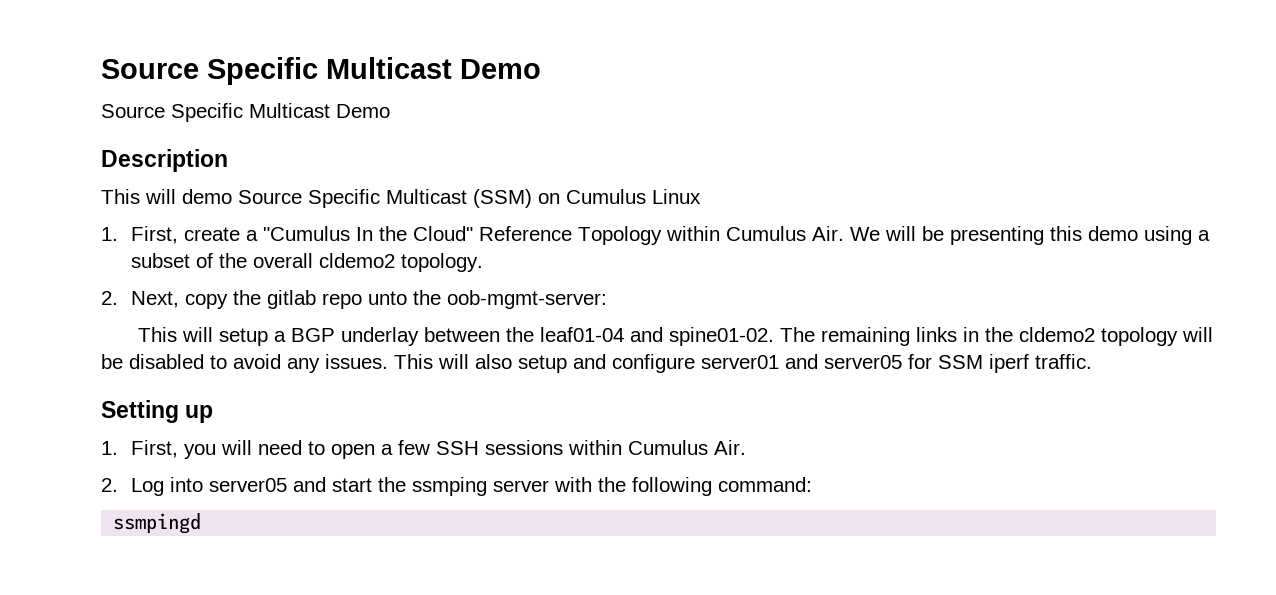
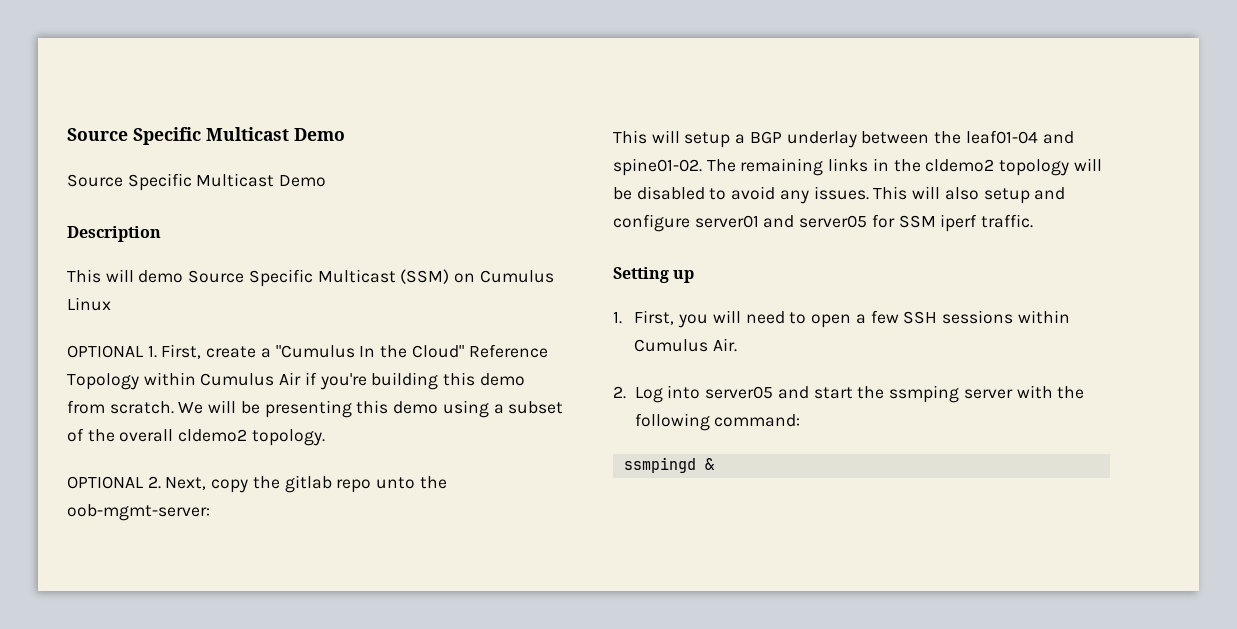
- 1. First, create a "Cumulus In the Cloud" Reference Topology within Cumulus Air. We will be presenting this demo using a subset of the overall cldemo2 topology.
+ OPTIONAL 1. First, create a "Cumulus In the Cloud" Reference Topology within Cumulus Air if you're building this demo from scratch. We will be presenting this demo using a subset of the overall cldemo2 topology.
- 2. Next, copy the gitlab repo unto the oob-mgmt-server:
+ OPTIONAL 2. Next, copy the gitlab repo unto the oob-mgmt-server:
- ssmpingd
+ ssmpingd &

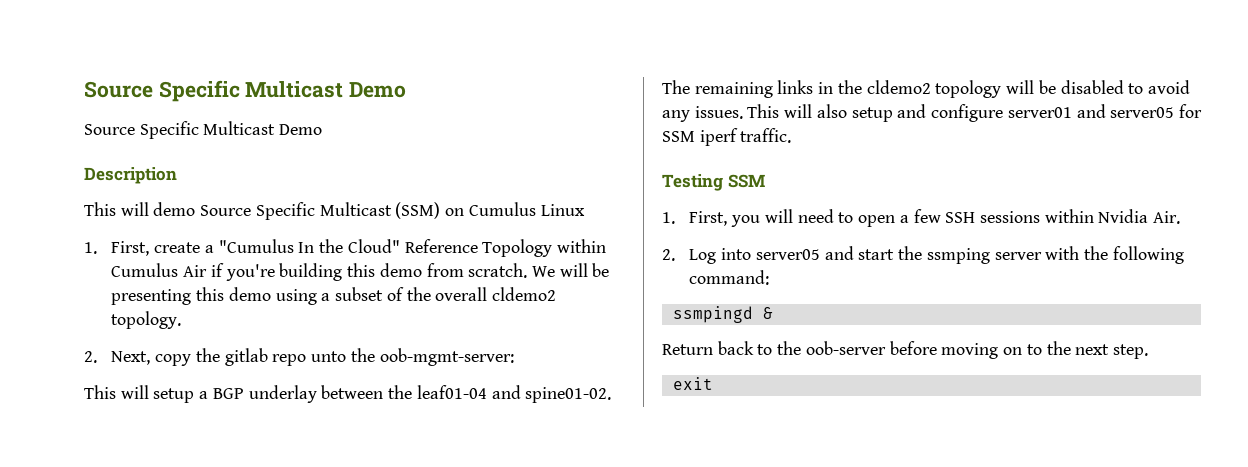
- OPTIONAL 1. First, create a "Cumulus In the Cloud" Reference Topology within Cumulus Air if you're building this demo from scratch.
+ 1. First, create a "Cumulus In the Cloud" Reference Topology within Cumulus Air if you're building this demo from scratch.
- OPTIONAL 2. Next, copy the gitlab repo unto the oob-mgmt-server:
+ 2. Next, copy the gitlab repo unto the oob-mgmt-server:
- Setting up
+ Testing SSM
- 1. First, you will need to open a few SSH sessions within Cumulus Air.
+ 1. First, you will need to open a few SSH sessions within Nvidia Air.
+ Return back to the oob-server before moving on to the next step.
+ exit

